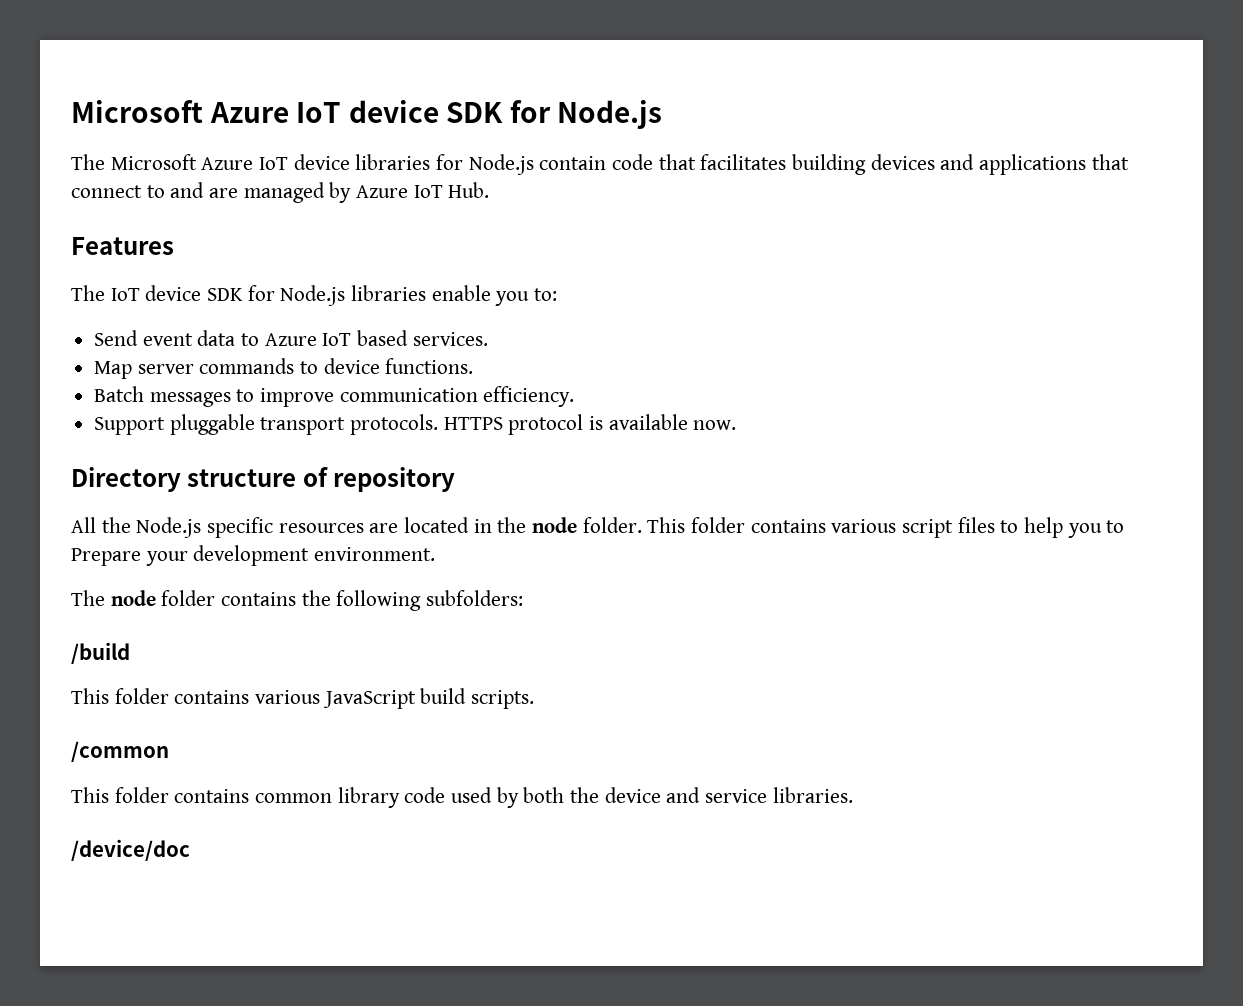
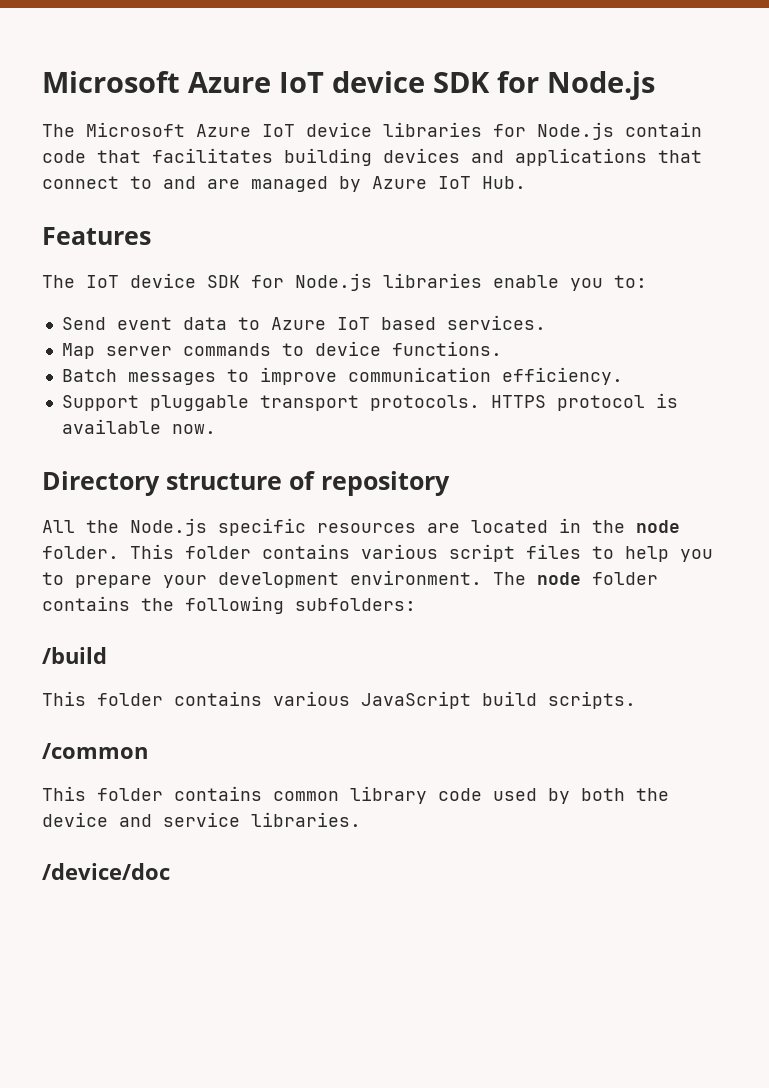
- This folder contains various script files to help you to Prepare your development environment.
- The node folder contains the following subfolders:
+ This folder contains various script files to help you to prepare your development environment. The node folder contains the following subfolders:

